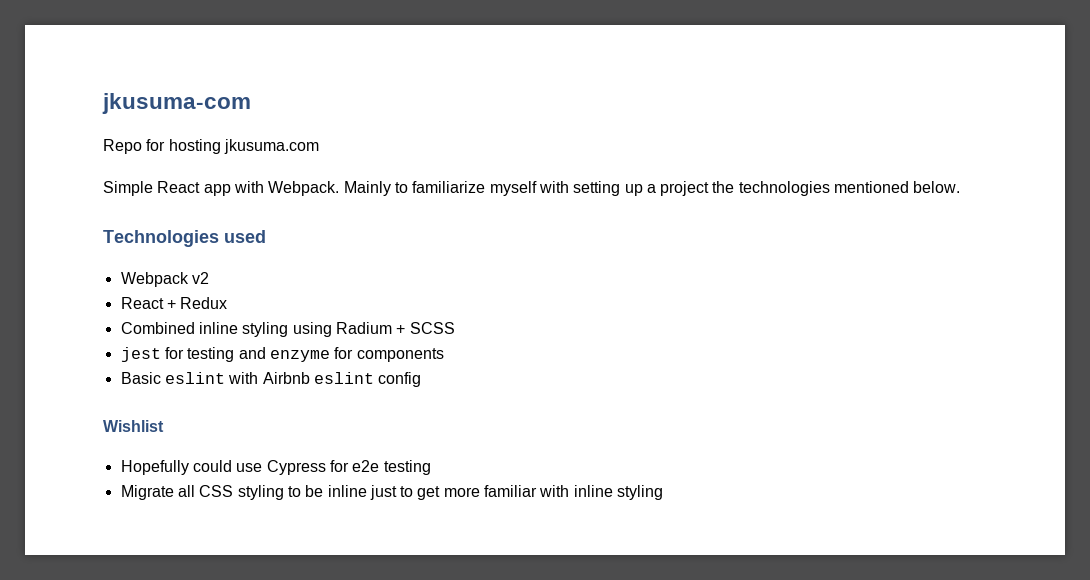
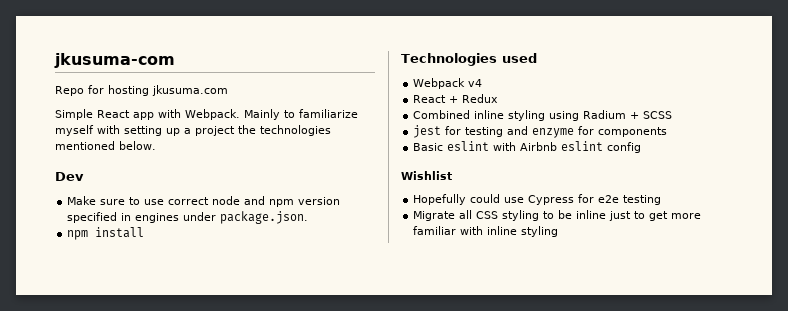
+ Dev
+ Make sure to use correct node and npm version specified in engines under package.json.
+ npm install
- Webpack v2
+ Webpack v4

